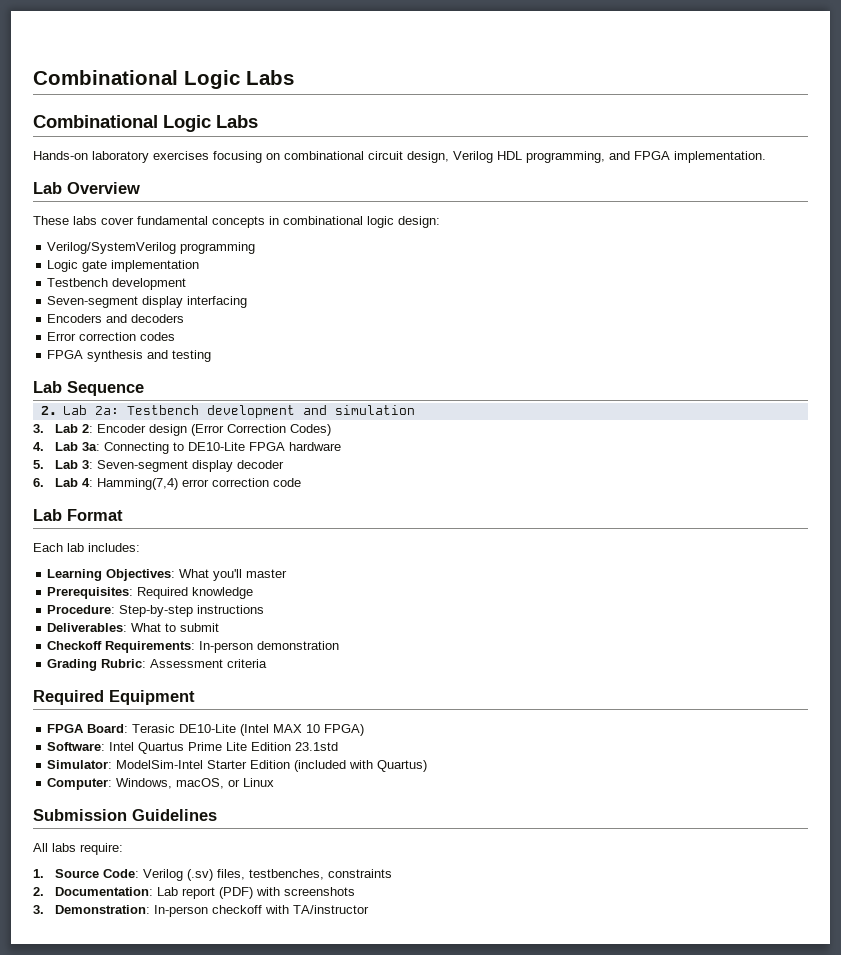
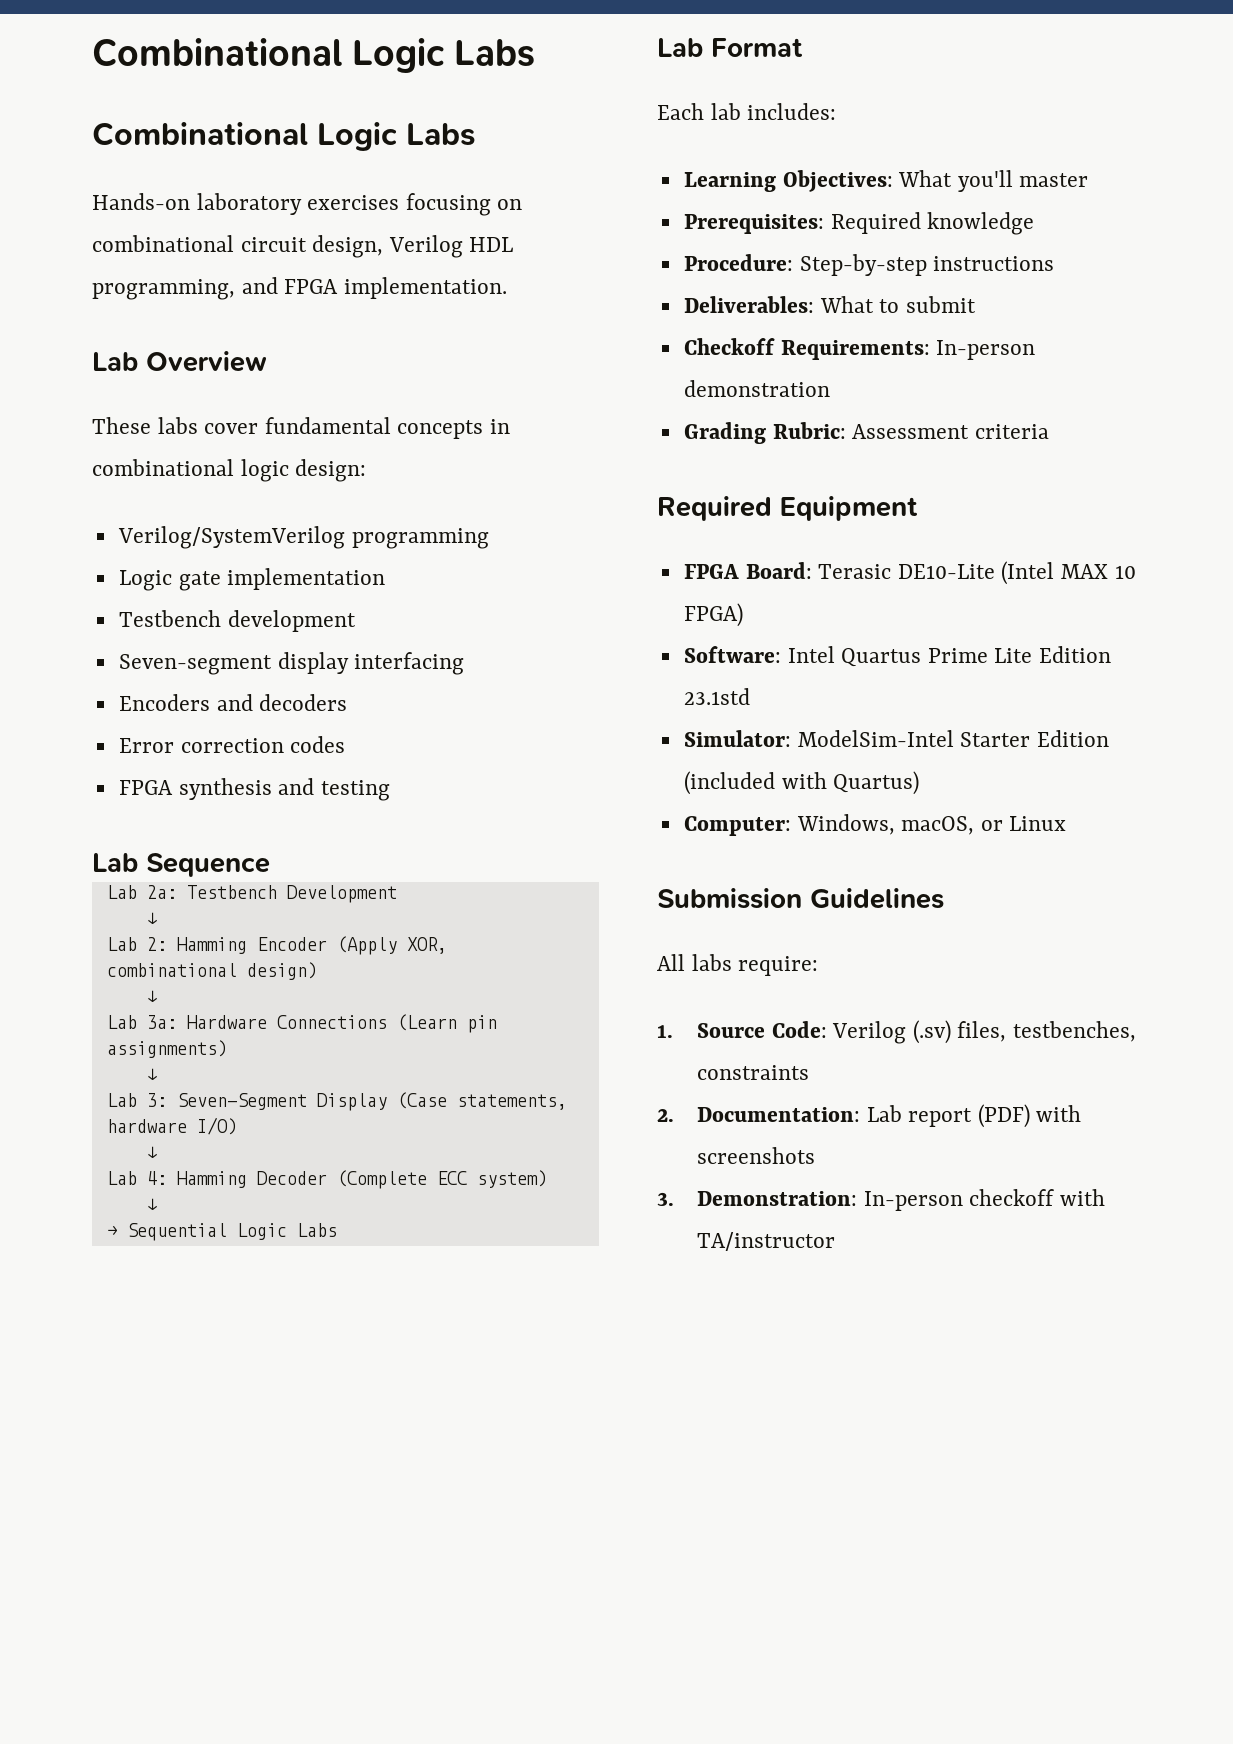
- 2. Lab 2a: Testbench development and simulation
- 3. Lab 2: Encoder design (Error Correction Codes)
- 4. Lab 3a: Connecting to DE10-Lite FPGA hardware
- 5. Lab 3: Seven-segment display decoder
- 6. Lab 4: Hamming(7,4) error correction code
+ Lab 2a: Testbench Development
+ ↓
+ Lab 2: Hamming Encoder (Apply XOR, combinational design)
+ ↓
+ Lab 3a: Hardware Connections (Learn pin assignments)
+ ↓
+ Lab 3: Seven-Segment Display (Case statements, hardware I/O)
+ ↓
+ Lab 4: Hamming Decoder (Complete ECC system)
+ ↓
+ → Sequential Logic Labs

